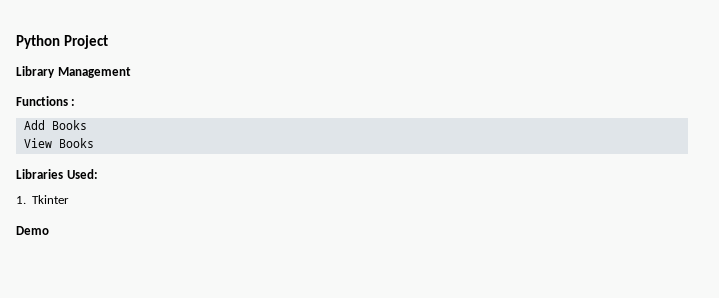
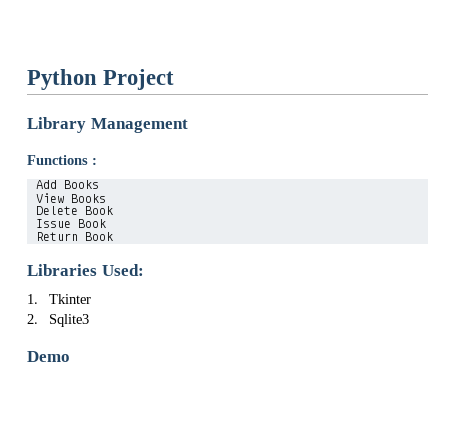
+ Delete Book
+ Issue Book
+ Return Book
+ 2. Sqlite3

